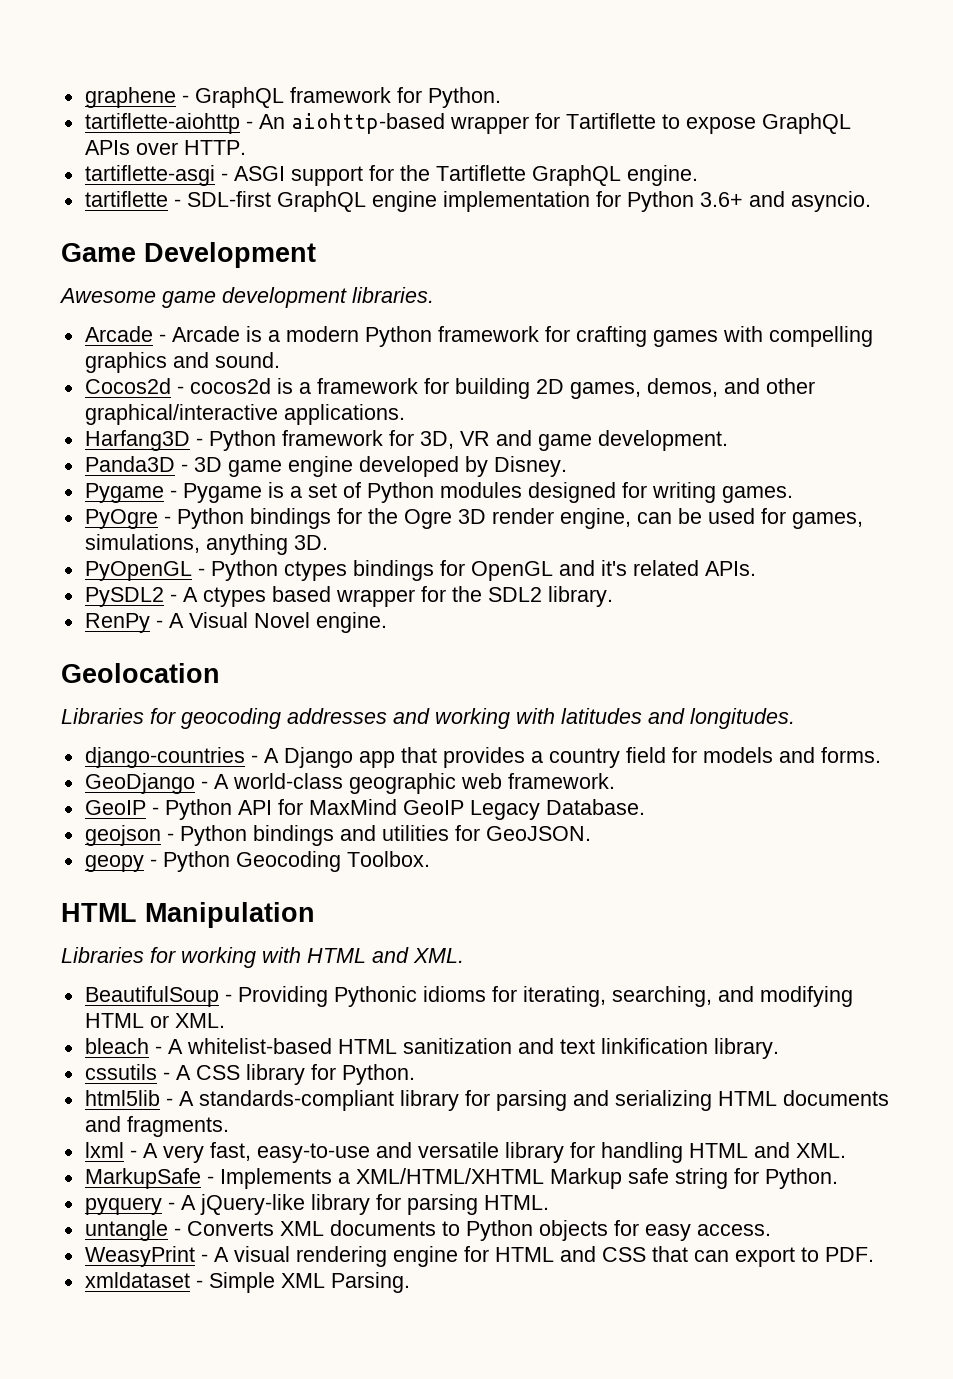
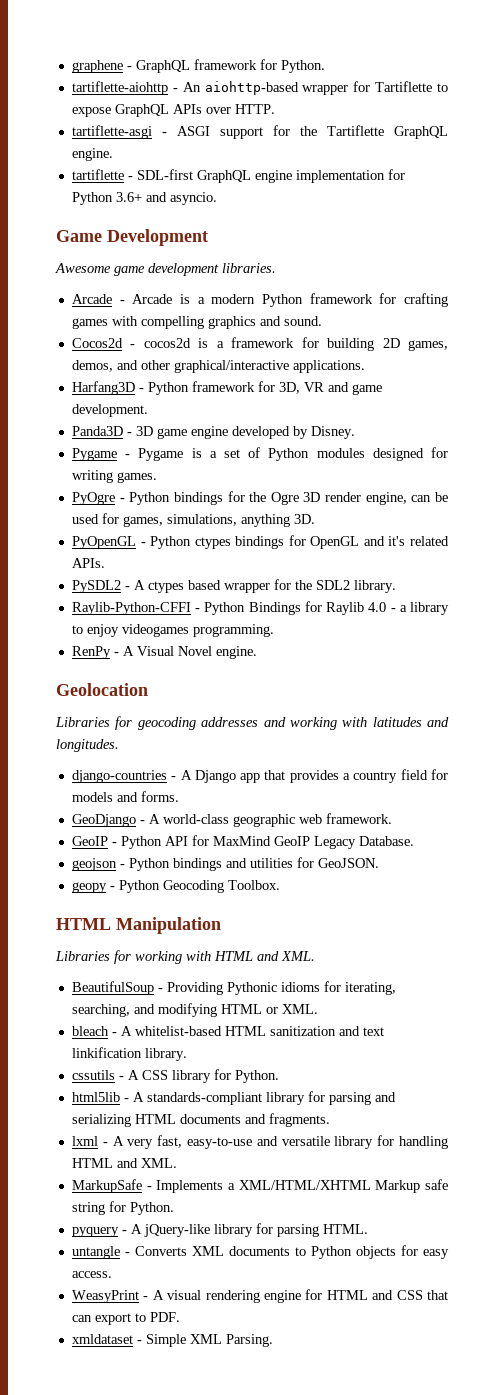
+ Raylib-Python-CFFI - Python Bindings for Raylib 4.0 - a library to enjoy videogames programming.

